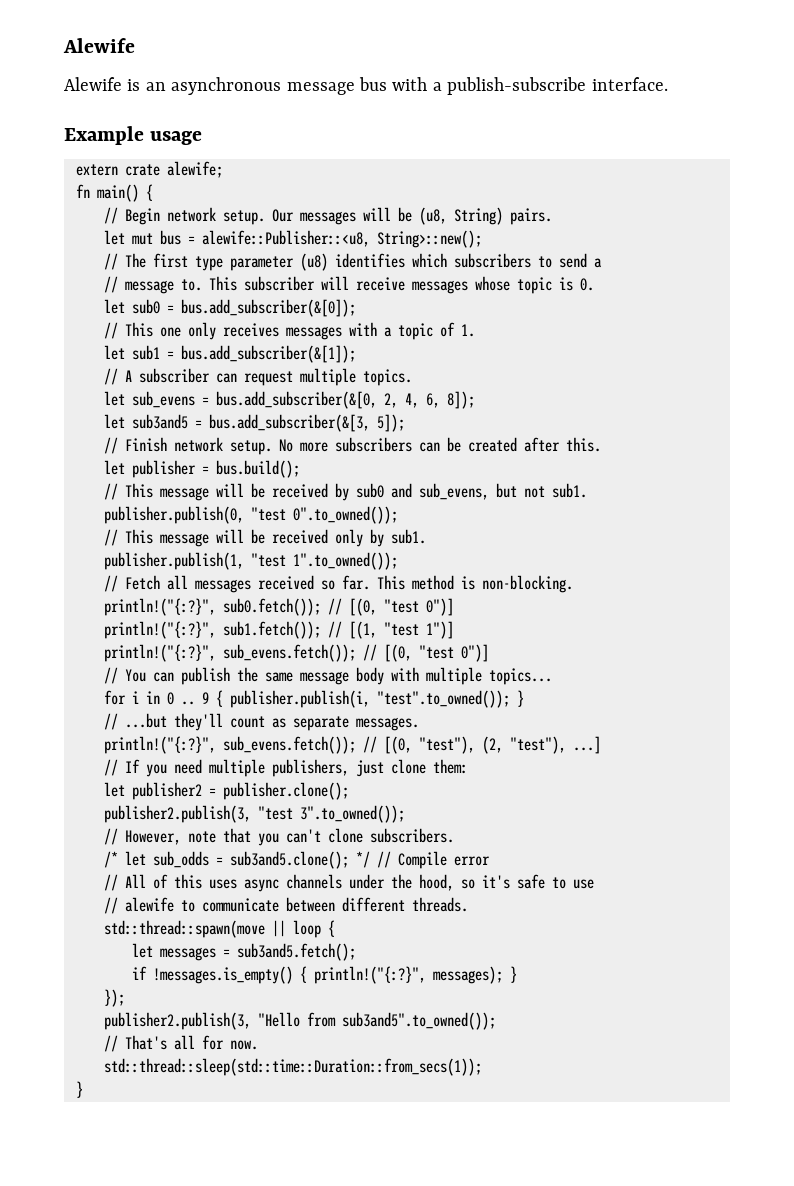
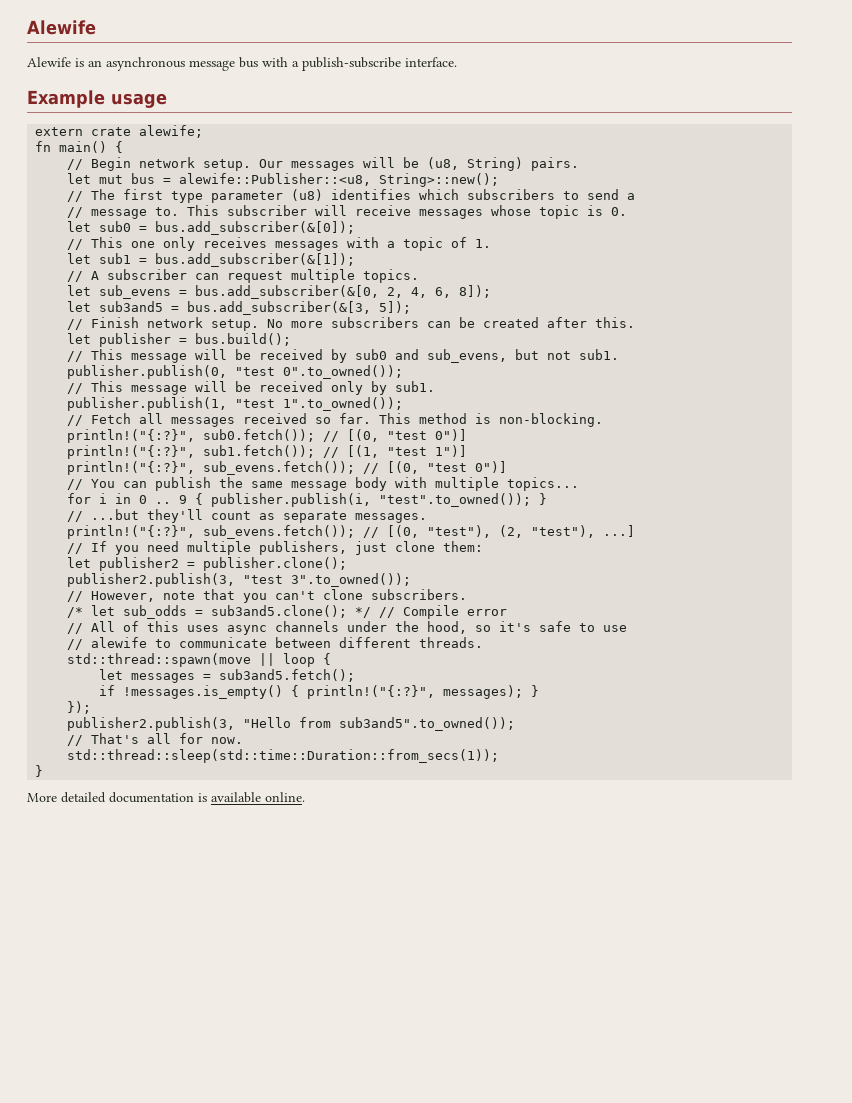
+ More detailed documentation is available online.

